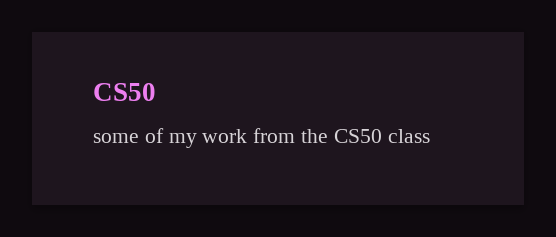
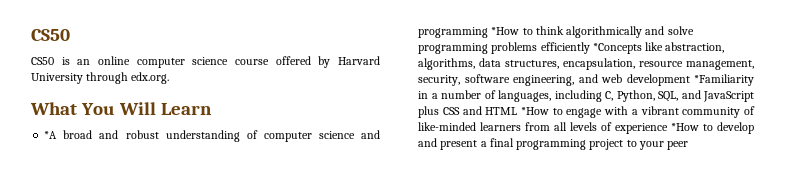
- some of my work from the CS50 class
+ CS50 is an online computer science course offered by Harvard University through edx.org.
+ What You Will Learn
+ *A broad and robust understanding of computer science and programming *How to think algorithmically and solve programming problems efficiently *Concepts like abstraction, algorithms, data structures, encapsulation, resource management, security, software engineering, and web development *Familiarity in a number of languages, including C, Python, SQL, and JavaScript plus CSS and HTML *How to engage with a vibrant community of like-minded learners from all levels of experience *How to develop and present a final programming project to your peer

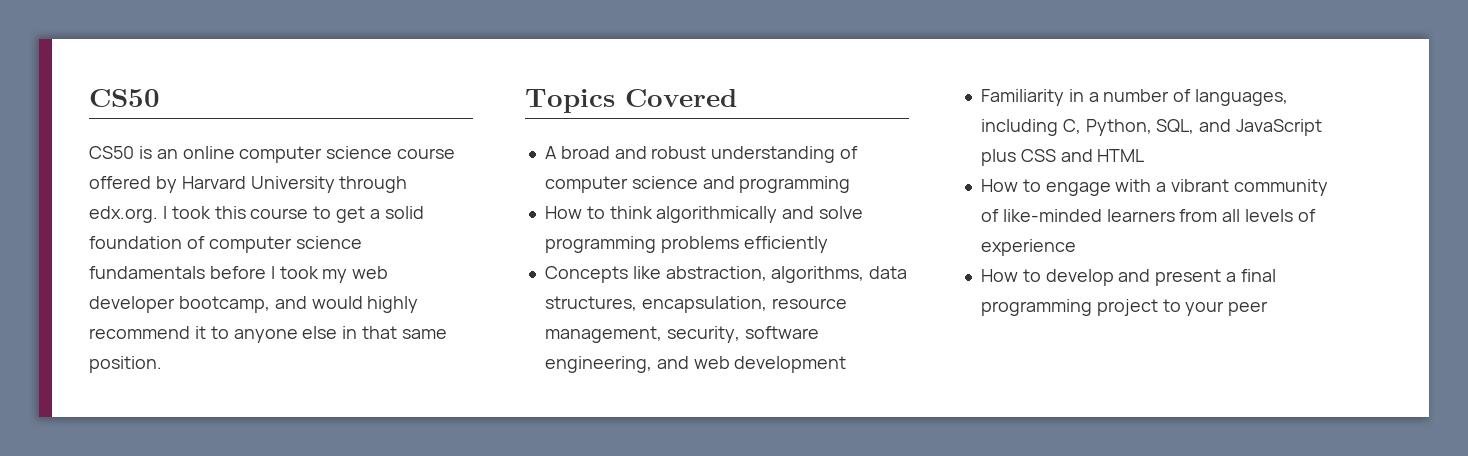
- CS50 is an online computer science course offered by Harvard University through edx.org.
- What You Will Learn
- *A broad and robust understanding of computer science and programming *How to think algorithmically and solve programming problems efficiently *Concepts like abstraction, algorithms, data structures, encapsulation, resource management, security, software engineering, and web development *Familiarity in a number of languages, including C, Python, SQL, and JavaScript plus CSS and HTML *How to engage with a vibrant community of like-minded learners from all levels of experience *How to develop and present a final programming project to your peer
+ CS50 is an online computer science course offered by Harvard University through edx.org. I took this course to get a solid foundation of computer science fundamentals before I took my web developer bootcamp, and would highly recommend it to anyone else in that same position.
+ Topics Covered
+ A broad and robust understanding of computer science and programming
+ How to think algorithmically and solve programming problems efficiently
+ Concepts like abstraction, algorithms, data structures, encapsulation, resource management, security, software engineering, and web development
+ Familiarity in a number of languages, including C, Python, SQL, and JavaScript plus CSS and HTML
+ How to engage with a vibrant community of like-minded learners from all levels of experience
+ How to develop and present a final programming project to your peer

